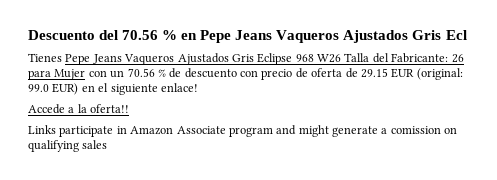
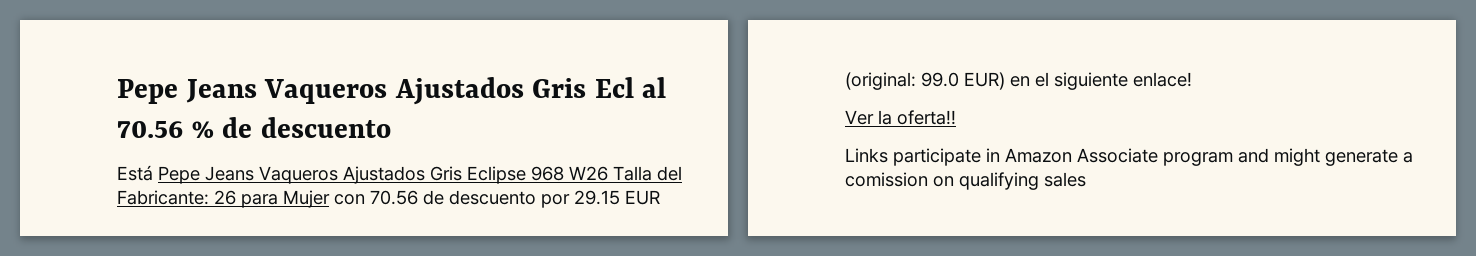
- Descuento del 70.56 % en Pepe Jeans Vaqueros Ajustados Gris Ecl
- Tienes Pepe Jeans Vaqueros Ajustados Gris Eclipse 968 W26 Talla del Fabricante: 26 para Mujer con un 70.56 % de descuento con precio de oferta de 29.15 EUR (original: 99.0 EUR) en el siguiente enlace!
+ Pepe Jeans Vaqueros Ajustados Gris Ecl al 70.56 % de descuento
+ Está Pepe Jeans Vaqueros Ajustados Gris Eclipse 968 W26 Talla del Fabricante: 26 para Mujer con 70.56 de descuento por 29.15 EUR (original: 99.0 EUR) en el siguiente enlace!
- Accede a la oferta!!
+ Ver la oferta!!

